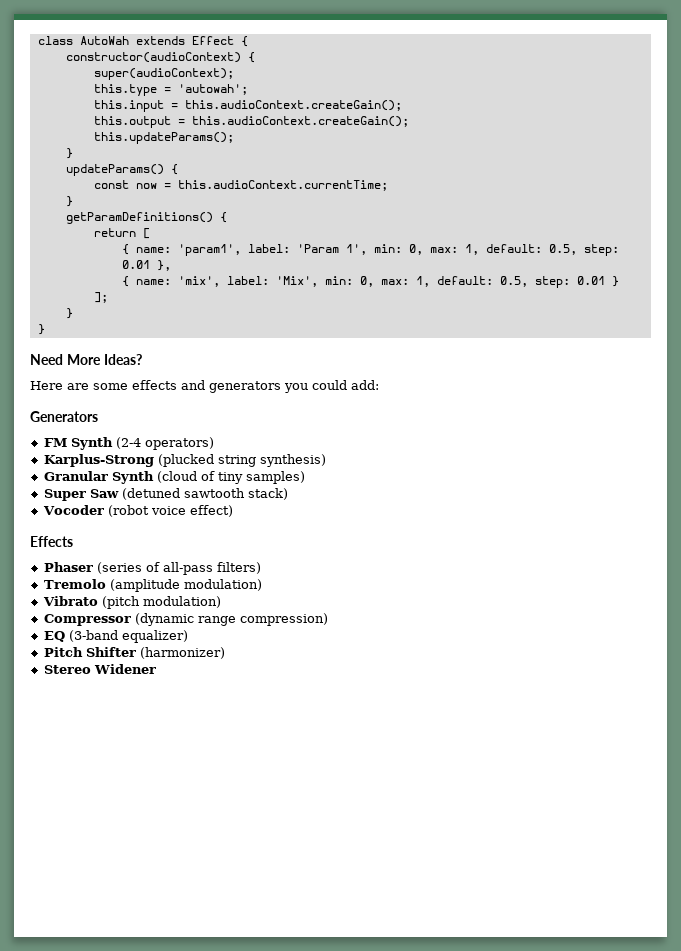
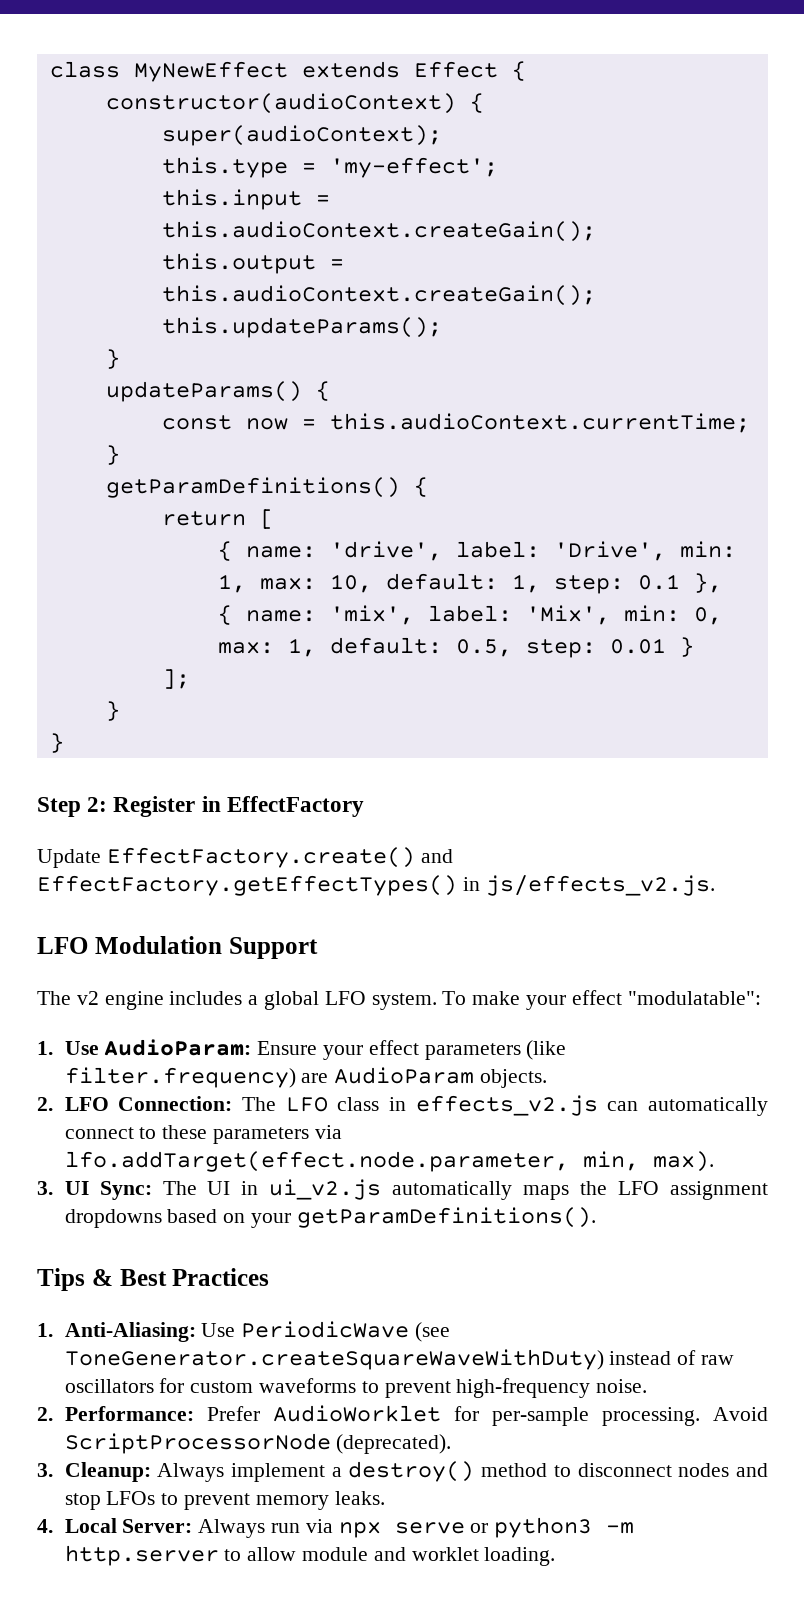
- class AutoWah extends Effect {
+ class MyNewEffect extends Effect {
- this.type = 'autowah';
+ this.type = 'my-effect';
- { name: 'param1', label: 'Param 1', min: 0, max: 1, default: 0.5, step: 0.01 },
+ { name: 'drive', label: 'Drive', min: 1, max: 10, default: 1, step: 0.1 },
- Need More Ideas?
- Here are some effects and generators you could add:
- Generators
- FM Synth (2-4 operators)
- Karplus-Strong (plucked string synthesis)
- Granular Synth (cloud of tiny samples)
- Super Saw (detuned sawtooth stack)
- Vocoder (robot voice effect)
- Effects
- Phaser (series of all-pass filters)
- Tremolo (amplitude modulation)
- Vibrato (pitch modulation)
- Compressor (dynamic range compression)
- EQ (3-band equalizer)
- Pitch Shifter (harmonizer)
- Stereo Widener
+ Step 2: Register in EffectFactory
+ Update EffectFactory.create() and EffectFactory.getEffectTypes() in js/effects_v2.js.
+ LFO Modulation Support
+ The v2 engine includes a global LFO system. To make your effect "modulatable":
+ 1. Use AudioParam: Ensure your effect parameters (like filter.frequency) are AudioParam objects.
+ 2. LFO Connection: The LFO class in effects_v2.js can automatically connect to these parameters via lfo.addTarget(effect.node.parameter, min, max).
+ 3. UI Sync: The UI in ui_v2.js automatically maps the LFO assignment dropdowns based on your getParamDefinitions().
+ Tips & Best Practices
+ 1. Anti-Aliasing: Use PeriodicWave (see ToneGenerator.createSquareWaveWithDuty) instead of raw oscillators for custom waveforms to prevent high-frequency noise.
+ 2. Performance: Prefer AudioWorklet for per-sample processing. Avoid ScriptProcessorNode (deprecated).
+ 3. Cleanup: Always implement a destroy() method to disconnect nodes and stop LFOs to prevent memory leaks.
+ 4. Local Server: Always run via npx serve or python3 -m http.server to allow module and worklet loading.

